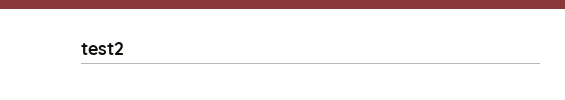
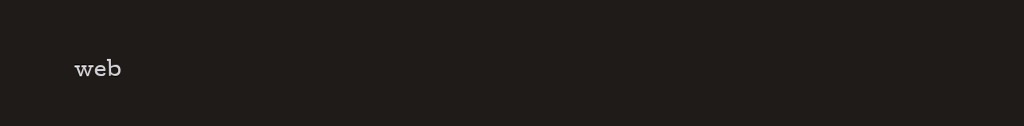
- test2
+ web

